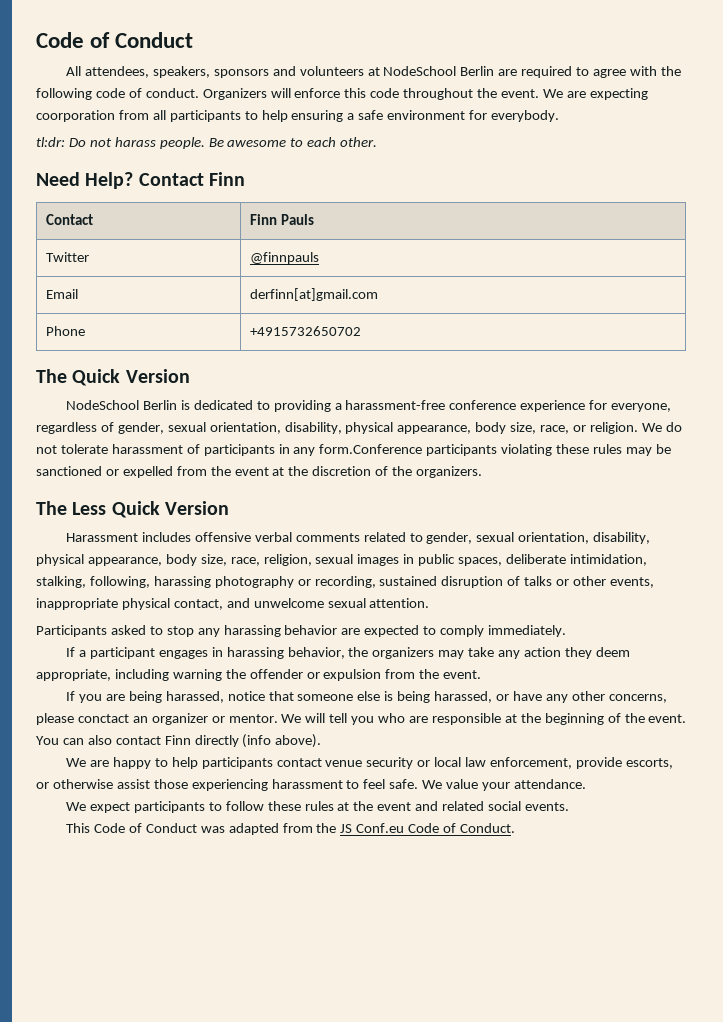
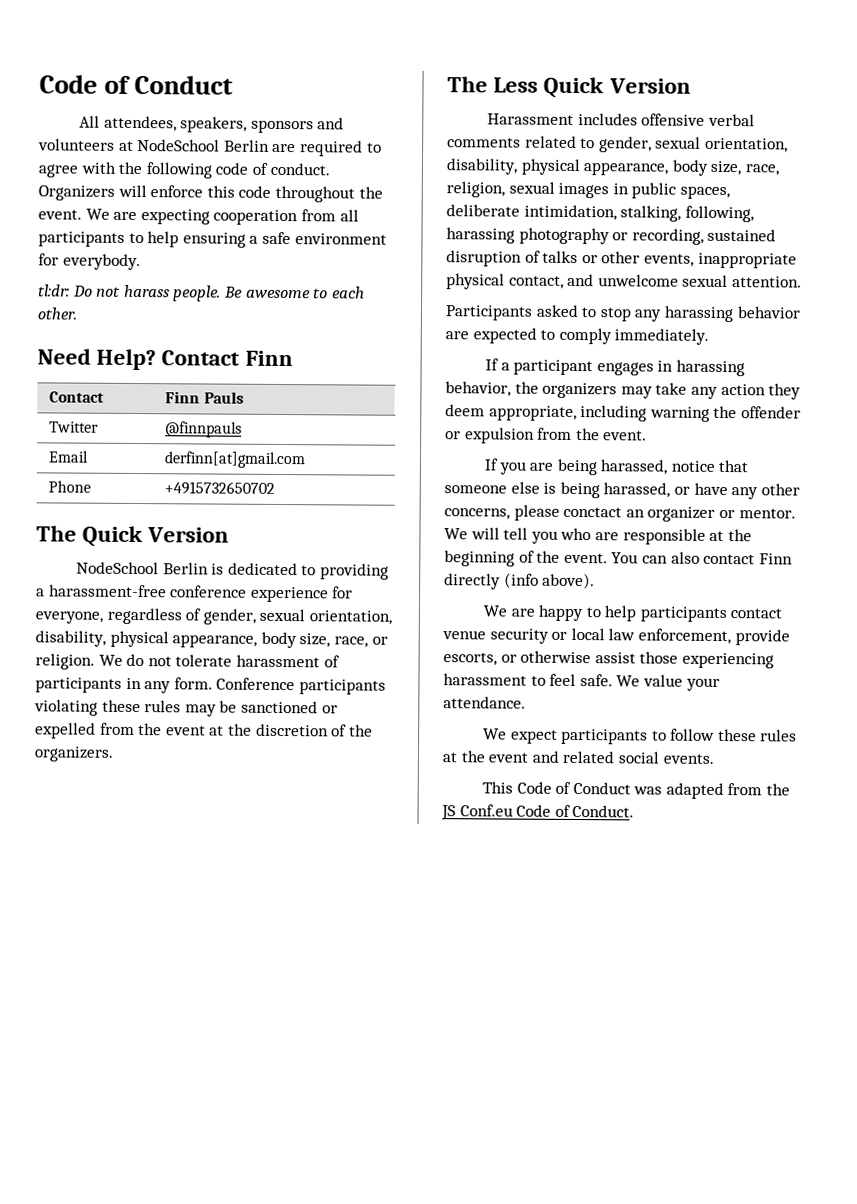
- We are expecting coorporation from all participants to help ensuring a safe environment for everybody.
+ We are expecting cooperation from all participants to help ensuring a safe environment for everybody.
- We do not tolerate harassment of participants in any form.Conference participants violating these rules may be sanctioned or expelled from the event at the discretion of the organizers.
+ We do not tolerate harassment of participants in any form. Conference participants violating these rules may be sanctioned or expelled from the event at the discretion of the organizers.

